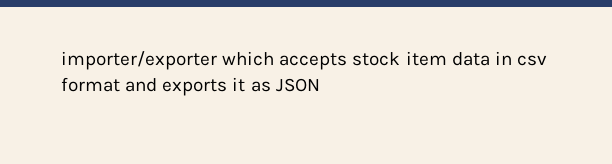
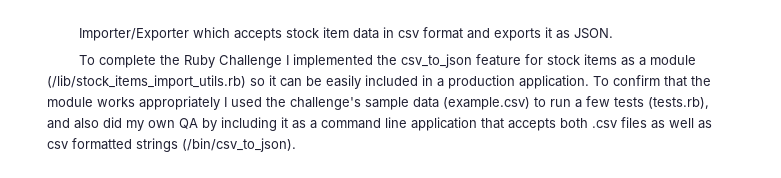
- importer/exporter which accepts stock item data in csv format and exports it as JSON
+ Importer/Exporter which accepts stock item data in csv format and exports it as JSON.
+ To complete the Ruby Challenge I implemented the csv_to_json feature for stock items as a module (/lib/stock_items_import_utils.rb) so it can be easily included in a production application. To confirm that the module works appropriately I used the challenge's sample data (example.csv) to run a few tests (tests.rb), and also did my own QA by including it as a command line application that accepts both .csv files as well as csv formatted strings (/bin/csv_to_json).

